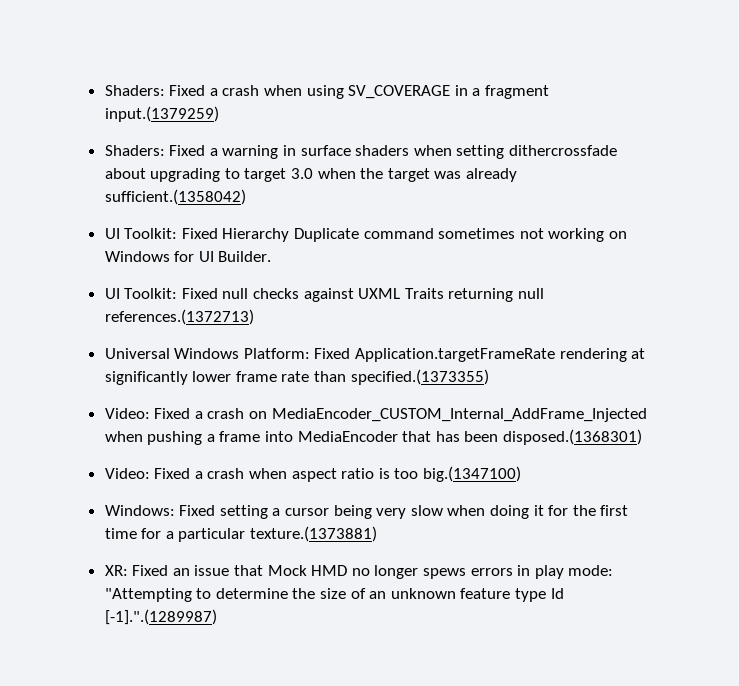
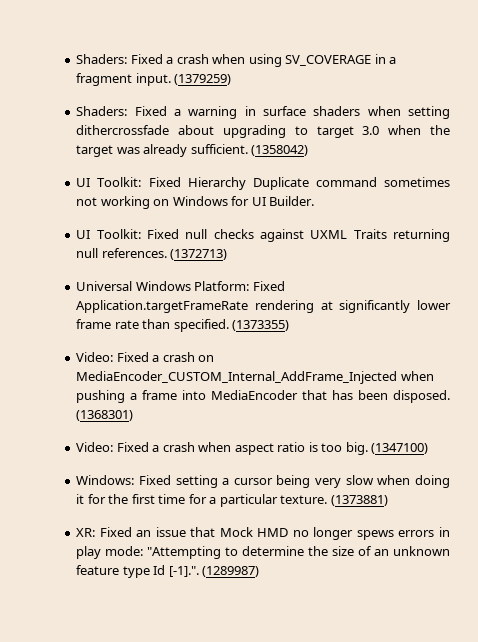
- Shaders: Fixed a crash when using SV_COVERAGE in a fragment input.(1379259)
+ Shaders: Fixed a crash when using SV_COVERAGE in a fragment input. (1379259)
- Shaders: Fixed a warning in surface shaders when setting dithercrossfade about upgrading to target 3.0 when the target was already sufficient.(1358042)
+ Shaders: Fixed a warning in surface shaders when setting dithercrossfade about upgrading to target 3.0 when the target was already sufficient. (1358042)
- UI Toolkit: Fixed null checks against UXML Traits returning null references.(1372713)
+ UI Toolkit: Fixed null checks against UXML Traits returning null references. (1372713)
- Universal Windows Platform: Fixed Application.targetFrameRate rendering at significantly lower frame rate than specified.(1373355)
+ Universal Windows Platform: Fixed Application.targetFrameRate rendering at significantly lower frame rate than specified. (1373355)
- Video: Fixed a crash on MediaEncoder_CUSTOM_Internal_AddFrame_Injected when pushing a frame into MediaEncoder that has been disposed.(1368301)
+ Video: Fixed a crash on MediaEncoder_CUSTOM_Internal_AddFrame_Injected when pushing a frame into MediaEncoder that has been disposed. (1368301)
- Video: Fixed a crash when aspect ratio is too big.(1347100)
+ Video: Fixed a crash when aspect ratio is too big. (1347100)
- Windows: Fixed setting a cursor being very slow when doing it for the first time for a particular texture.(1373881)
+ Windows: Fixed setting a cursor being very slow when doing it for the first time for a particular texture. (1373881)
- XR: Fixed an issue that Mock HMD no longer spews errors in play mode: "Attempting to determine the size of an unknown feature type Id [-1].".(1289987)
+ XR: Fixed an issue that Mock HMD no longer spews errors in play mode: "Attempting to determine the size of an unknown feature type Id [-1].". (1289987)

